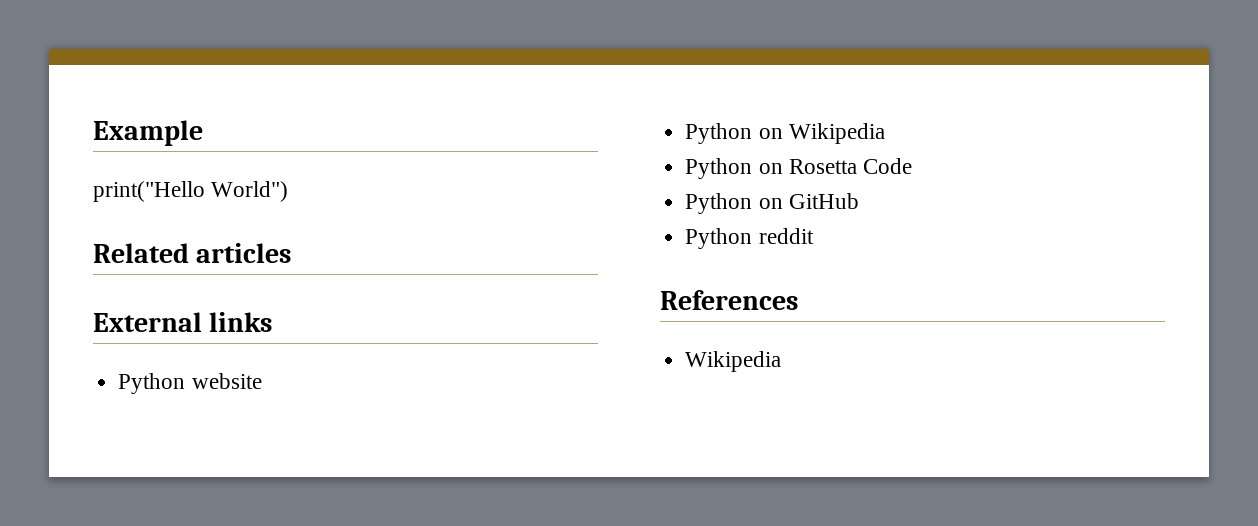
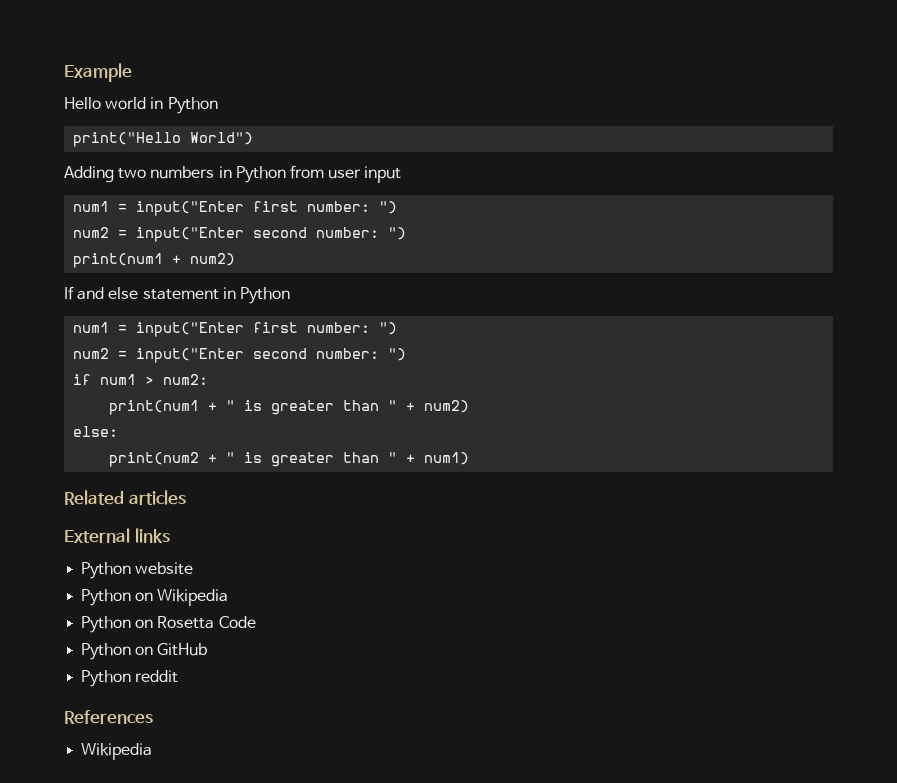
+ Hello world in Python
  print("Hello World")
+ Adding two numbers in Python from user input
+ num1 = input("Enter first number: ")
+ num2 = input("Enter second number: ")
+ print(num1 + num2)
+ If and else statement in Python
+ num1 = input("Enter first number: ")
+ num2 = input("Enter second number: ")
+ if num1 > num2:
+ print(num1 + " is greater than " + num2)
+ else:
+ print(num2 + " is greater than " + num1)

